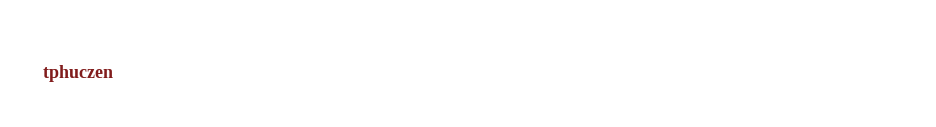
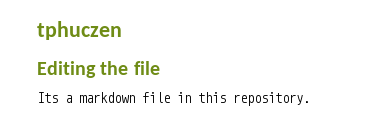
+ Editing the file
+ Its a markdown file in this repository.

